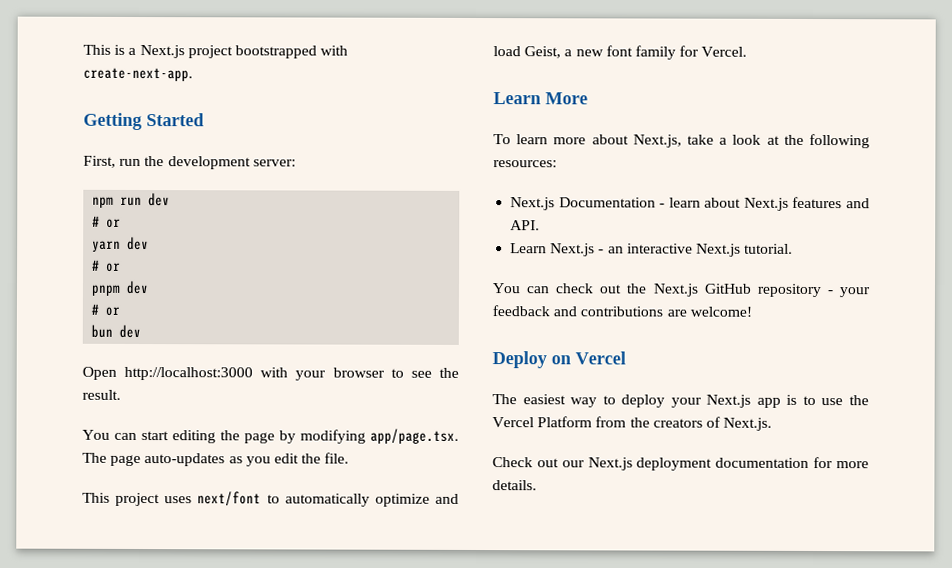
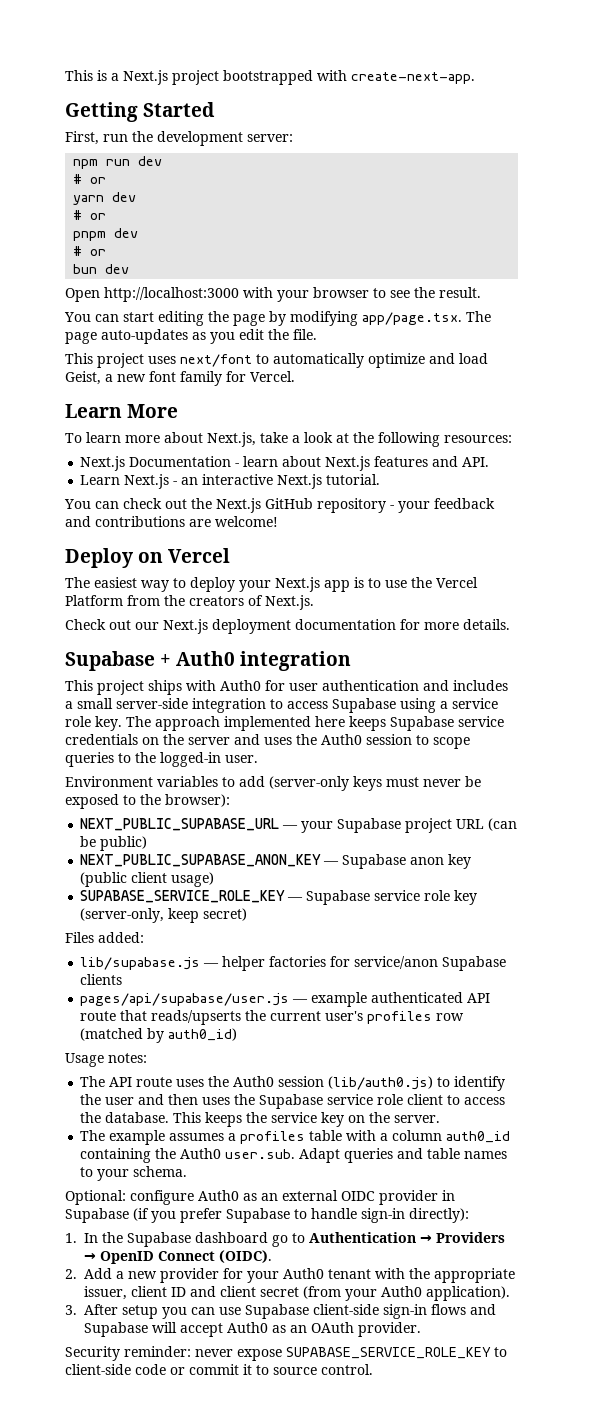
+ Supabase + Auth0 integration
+ This project ships with Auth0 for user authentication and includes a small server-side integration to access Supabase using a service role key. The approach implemented here keeps Supabase service credentials on the server and uses the Auth0 session to scope queries to the logged-in user.
+ Environment variables to add (server-only keys must never be exposed to the browser):
+ NEXT_PUBLIC_SUPABASE_URL — your Supabase project URL (can be public)
+ NEXT_PUBLIC_SUPABASE_ANON_KEY — Supabase anon key (public client usage)
+ SUPABASE_SERVICE_ROLE_KEY — Supabase service role key (server-only, keep secret)
+ Files added:
+ lib/supabase.js — helper factories for service/anon Supabase clients
+ pages/api/supabase/user.js — example authenticated API route that reads/upserts the current user's profiles row (matched by auth0_id)
+ Usage notes:
+ The API route uses the Auth0 session (lib/auth0.js) to identify the user and then uses the Supabase service role client to access the database. This keeps the service key on the server.
+ The example assumes a profiles table with a column auth0_id containing the Auth0 user.sub. Adapt queries and table names to your schema.
+ Optional: configure Auth0 as an external OIDC provider in Supabase (if you prefer Supabase to handle sign-in directly):
+ 1. In the Supabase dashboard go to Authentication → Providers → OpenID Connect (OIDC).
+ 2. Add a new provider for your Auth0 tenant with the appropriate issuer, client ID and client secret (from your Auth0 application).
+ 3. After setup you can use Supabase client-side sign-in flows and Supabase will accept Auth0 as an OAuth provider.
+ Security reminder: never expose SUPABASE_SERVICE_ROLE_KEY to client-side code or commit it to source control.

